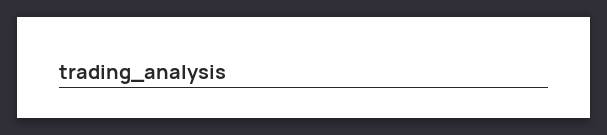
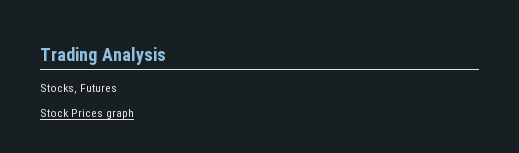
- trading_analysis
+ Trading Analysis
+ Stocks, Futures
+ Stock Prices graph

